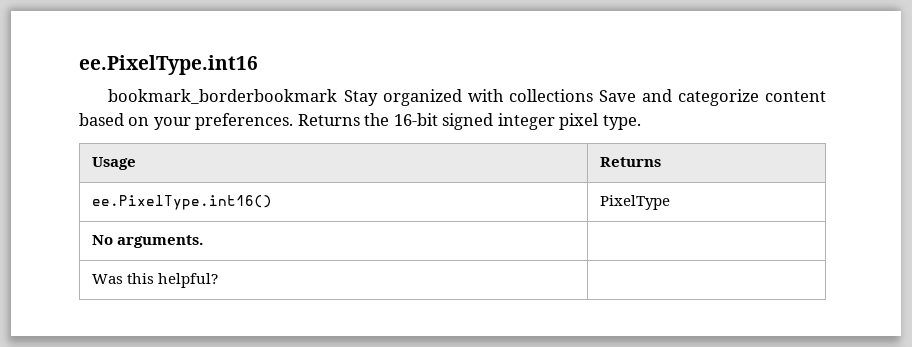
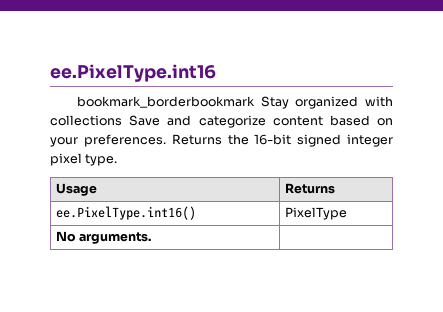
- Was this helpful? |

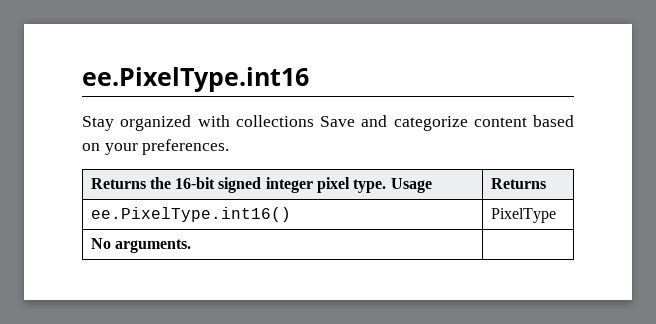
- bookmark_borderbookmark Stay organized with collections Save and categorize content based on your preferences. Returns the 16-bit signed integer pixel type.
- Usage | Returns
+ Stay organized with collections Save and categorize content based on your preferences.
+ Returns the 16-bit signed integer pixel type. Usage | Returns

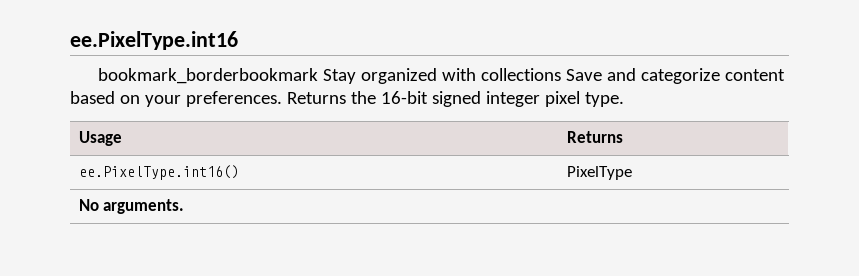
- Stay organized with collections Save and categorize content based on your preferences.
- Returns the 16-bit signed integer pixel type. Usage | Returns
+ bookmark_borderbookmark Stay organized with collections Save and categorize content based on your preferences. Returns the 16-bit signed integer pixel type.
+ Usage | Returns

